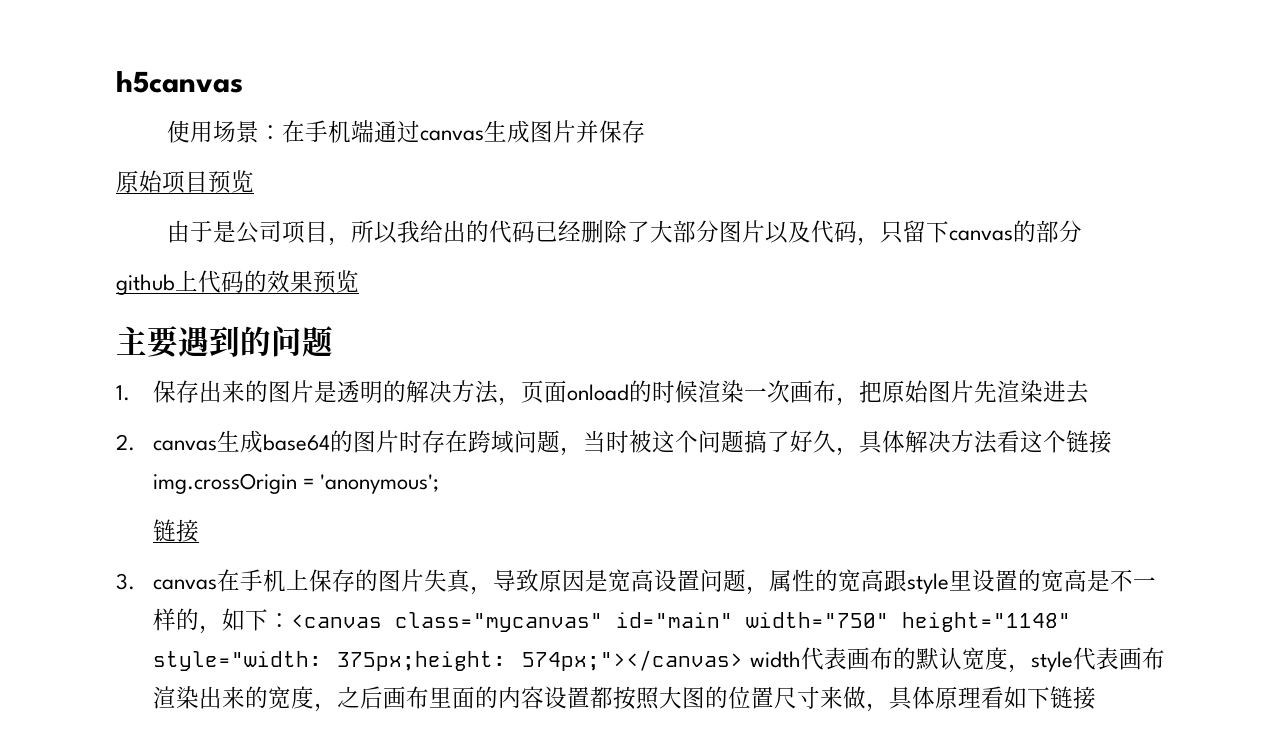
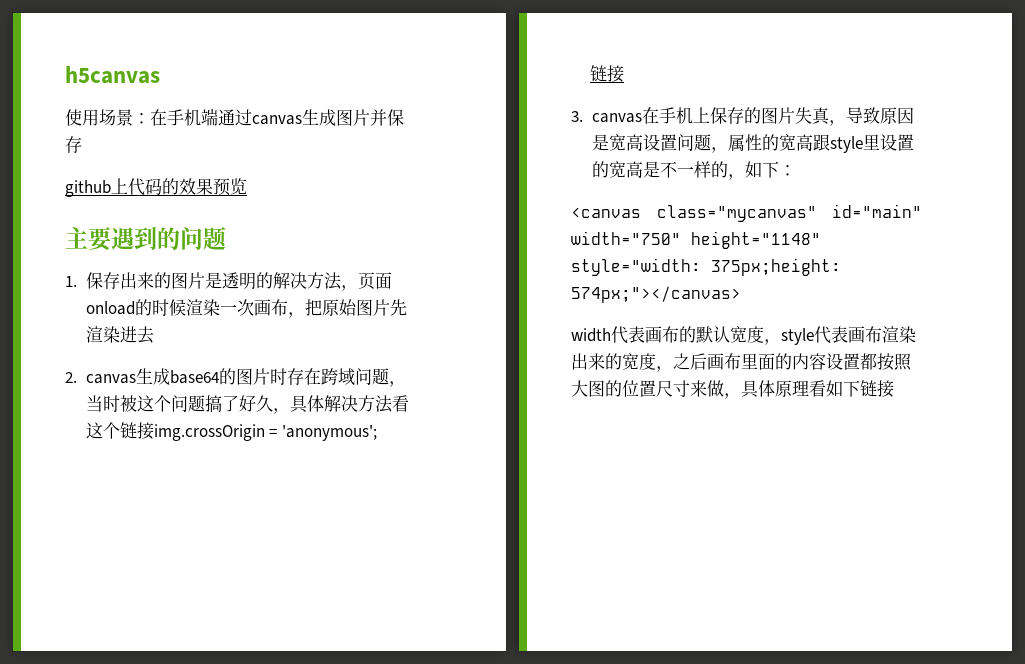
- 原始项目预览
- 由于是公司项目，所以我给出的代码已经删除了大部分图片以及代码，只留下canvas的部分
- 3. canvas在手机上保存的图片失真，导致原因是宽高设置问题，属性的宽高跟style里设置的宽高是不一样的，如下：<canvas class="mycanvas" id="main" width="750" height="1148" style="width:
+ 3. canvas在手机上保存的图片失真，导致原因是宽高设置问题，属性的宽高跟style里设置的宽高是不一样的，如下：
+ <canvas class="mycanvas" id="main" width="750" height="1148" style="width:
- 574px;"></canvas> width代表画布的默认宽度，style代表画布渲染出来的宽度，之后画布里面的内容设置都按照大图的位置尺寸来做，具体原理看如下链接
+ 574px;"></canvas>
+ width代表画布的默认宽度，style代表画布渲染出来的宽度，之后画布里面的内容设置都按照大图的位置尺寸来做，具体原理看如下链接

